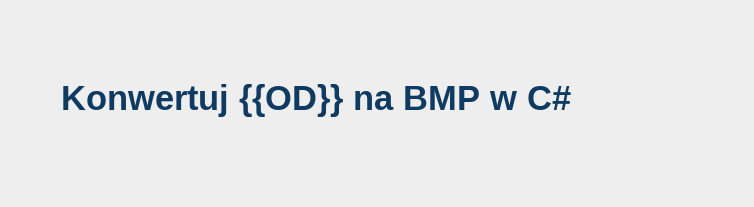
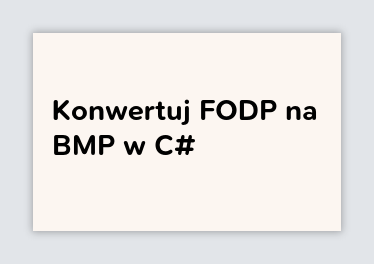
- Konwertuj {{OD}} na BMP w C#
+ Konwertuj FODP na BMP w C#

